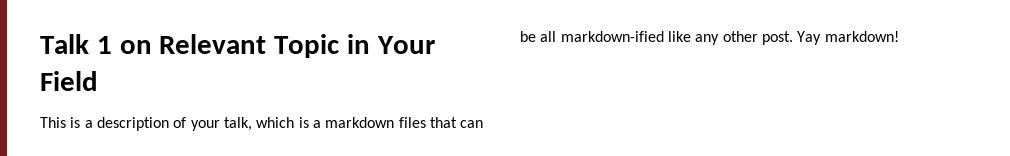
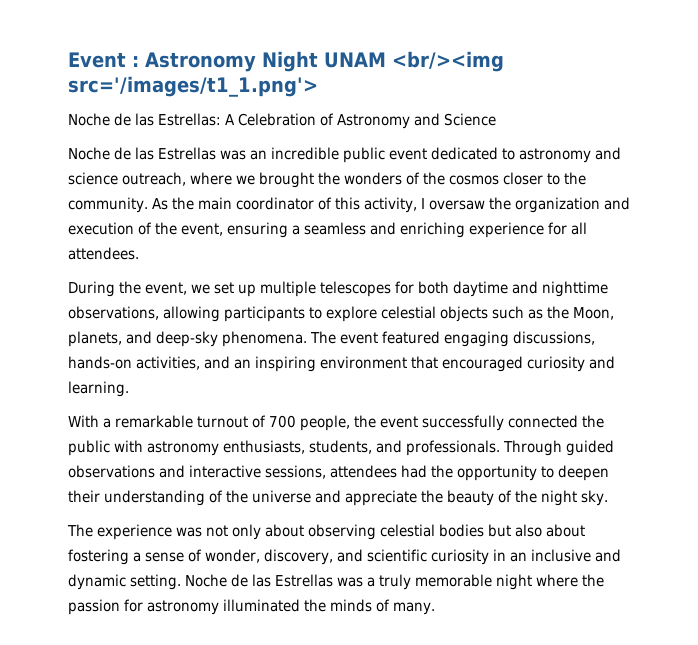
- Talk 1 on Relevant Topic in Your Field
- This is a description of your talk, which is a markdown files that can be all markdown-ified like any other post. Yay markdown!
+ Event : Astronomy Night UNAM <br/><img src='/images/t1_1.png'>
+ Noche de las Estrellas: A Celebration of Astronomy and Science
+ Noche de las Estrellas was an incredible public event dedicated to astronomy and science outreach, where we brought the wonders of the cosmos closer to the community. As the main coordinator of this activity, I oversaw the organization and execution of the event, ensuring a seamless and enriching experience for all attendees.
+ During the event, we set up multiple telescopes for both daytime and nighttime observations, allowing participants to explore celestial objects such as the Moon, planets, and deep-sky phenomena. The event featured engaging discussions, hands-on activities, and an inspiring environment that encouraged curiosity and learning.
+ With a remarkable turnout of 700 people, the event successfully connected the public with astronomy enthusiasts, students, and professionals. Through guided observations and interactive sessions, attendees had the opportunity to deepen their understanding of the universe and appreciate the beauty of the night sky.
+ The experience was not only about observing celestial bodies but also about fostering a sense of wonder, discovery, and scientific curiosity in an inclusive and dynamic setting. Noche de las Estrellas was a truly memorable night where the passion for astronomy illuminated the minds of many.

